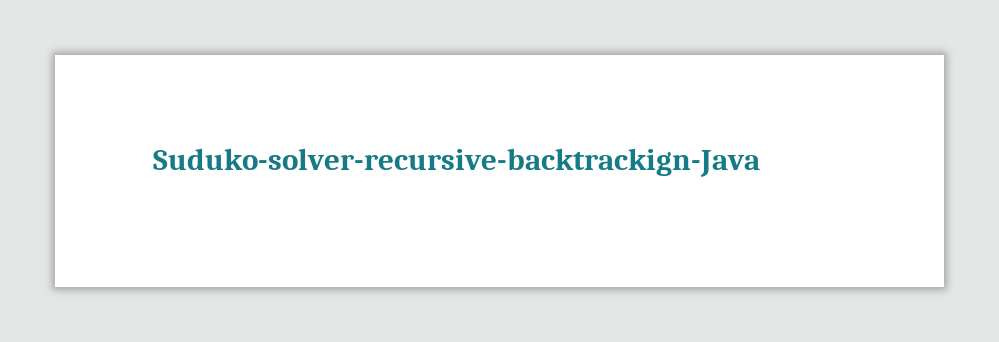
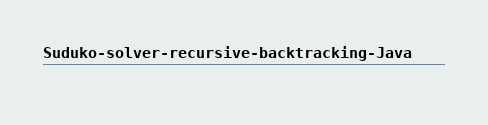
- Suduko-solver-recursive-backtrackign-Java
+ Suduko-solver-recursive-backtracking-Java

